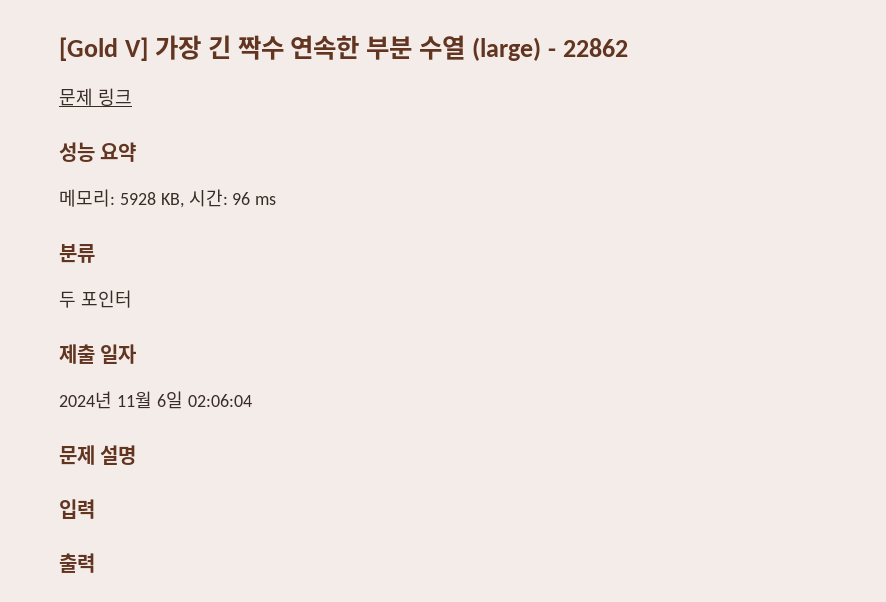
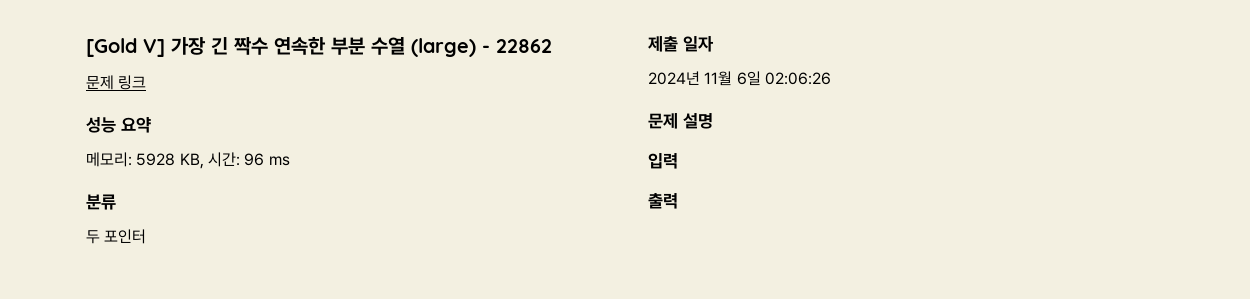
- 2024년 11월 6일 02:06:04
+ 2024년 11월 6일 02:06:26

